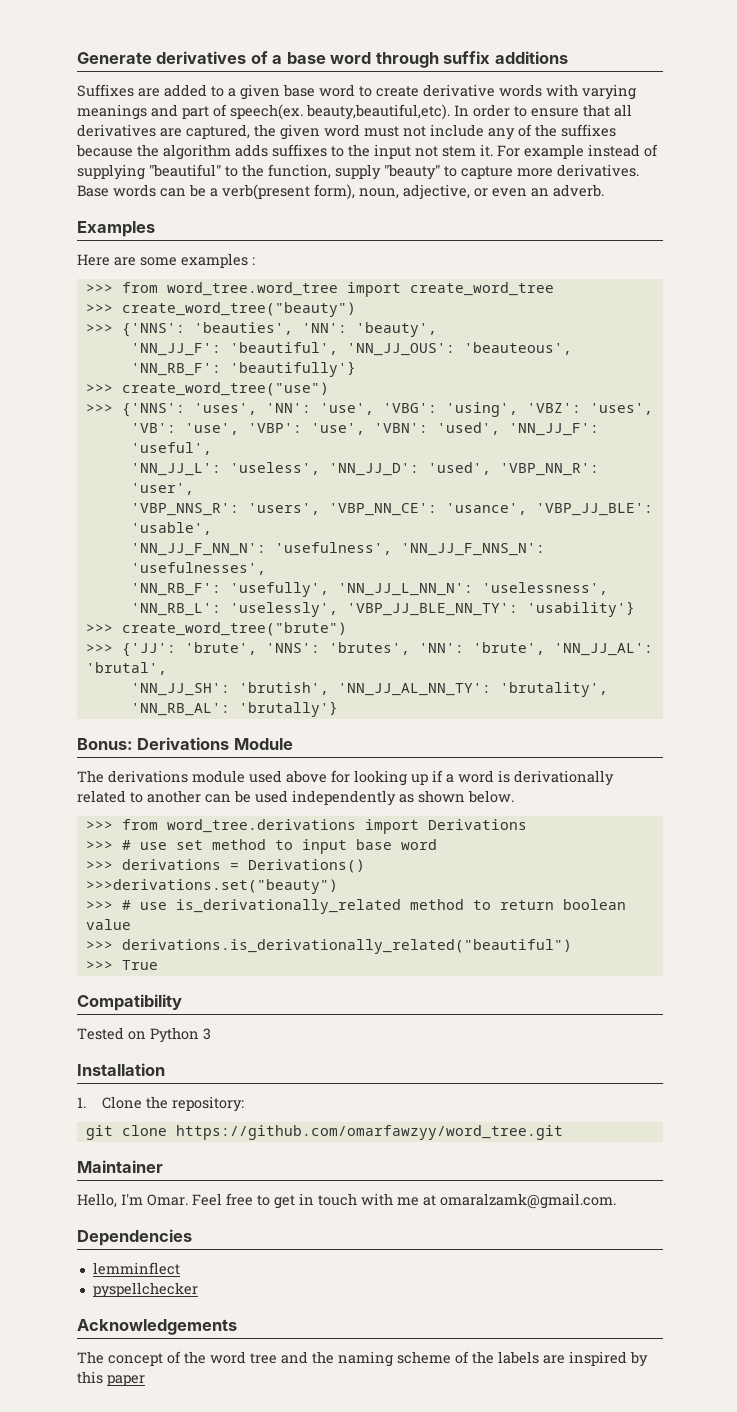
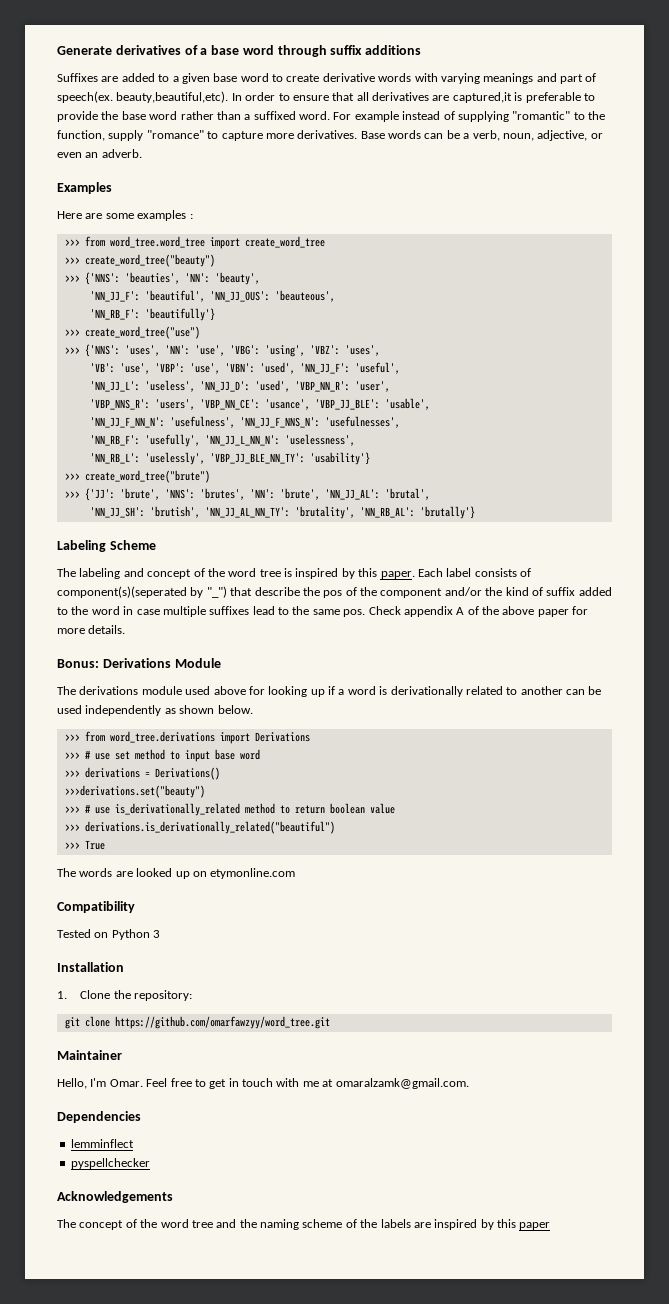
- In order to ensure that all derivatives are captured, the given word must not include any of the suffixes because the algorithm adds suffixes to the input not stem it.
+ In order to ensure that all derivatives are captured,it is preferable to provide the base word rather than a suffixed word.
- For example instead of supplying "beautiful" to the function, supply "beauty" to capture more derivatives.
+ For example instead of supplying "romantic" to the function, supply "romance" to capture more derivatives.
- Base words can be a verb(present form), noun, adjective, or even an adverb.
+ Base words can be a verb, noun, adjective, or even an adverb.
+ Labeling Scheme
+ The labeling and concept of the word tree is inspired by this paper. Each label consists of component(s)(seperated by "_") that describe the pos of the component and/or the kind of suffix added to the word in case multiple suffixes lead to the same pos. Check appendix A of the above paper for more details.
+ The words are looked up on etymonline.com

